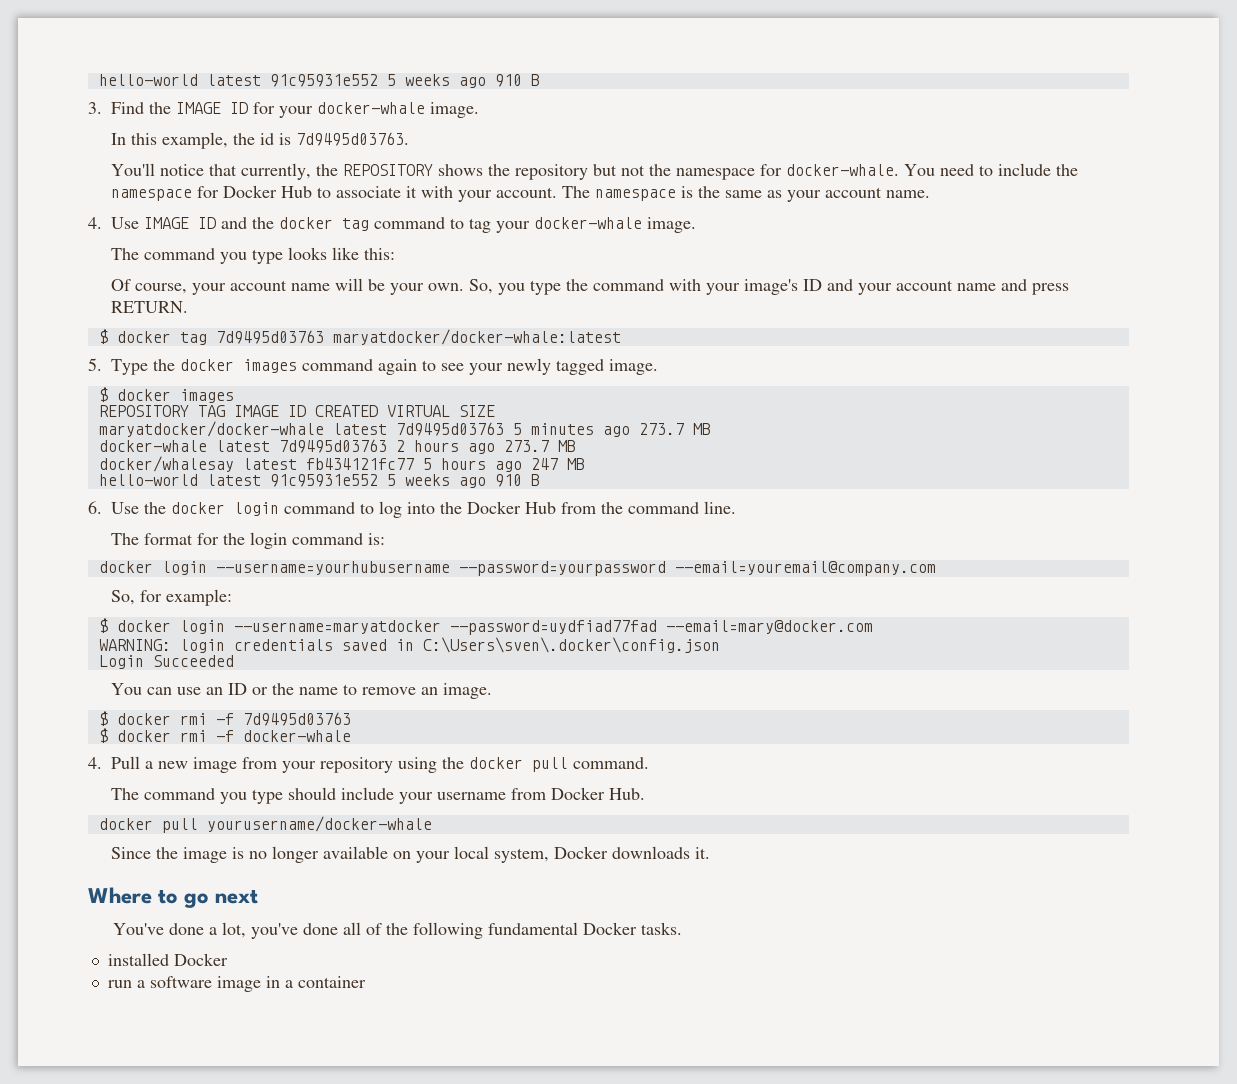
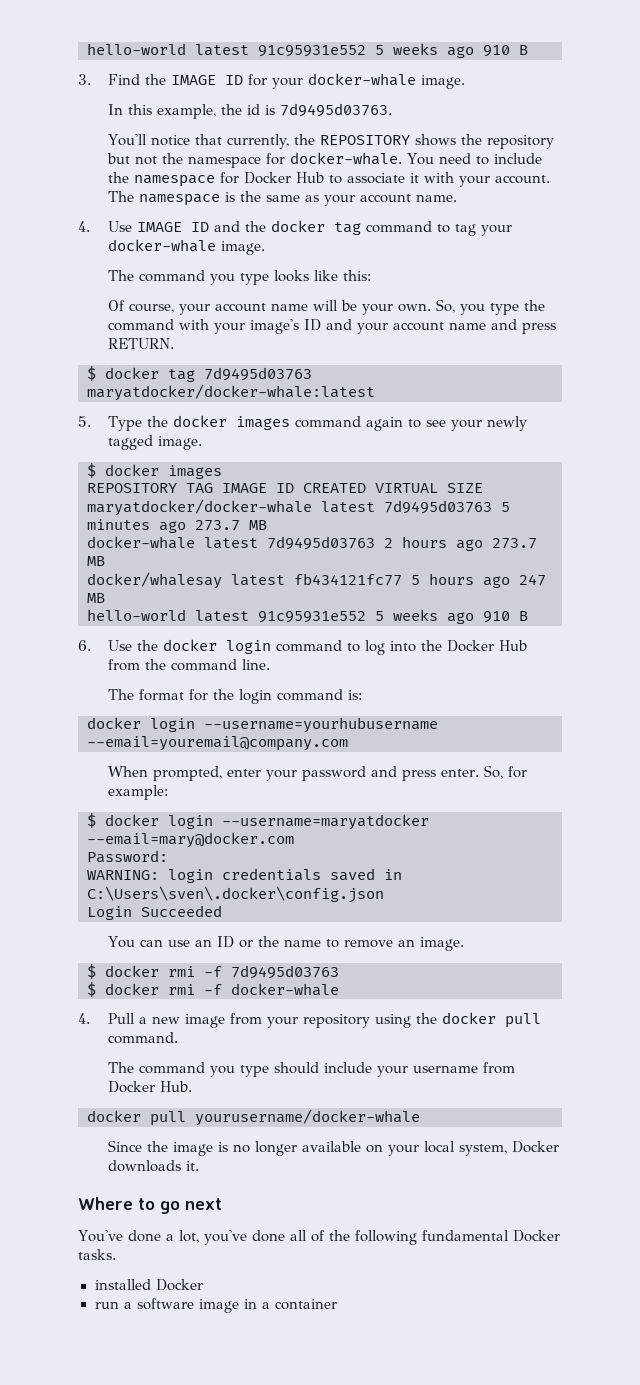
- docker login --username=yourhubusername --password=yourpassword --email=youremail@company.com
+ docker login --username=yourhubusername --email=youremail@company.com
+ When prompted, enter your password and press enter.
- $ docker login --username=maryatdocker --password=uydfiad77fad --email=mary@docker.com
+ $ docker login --username=maryatdocker --email=mary@docker.com
+ Password:

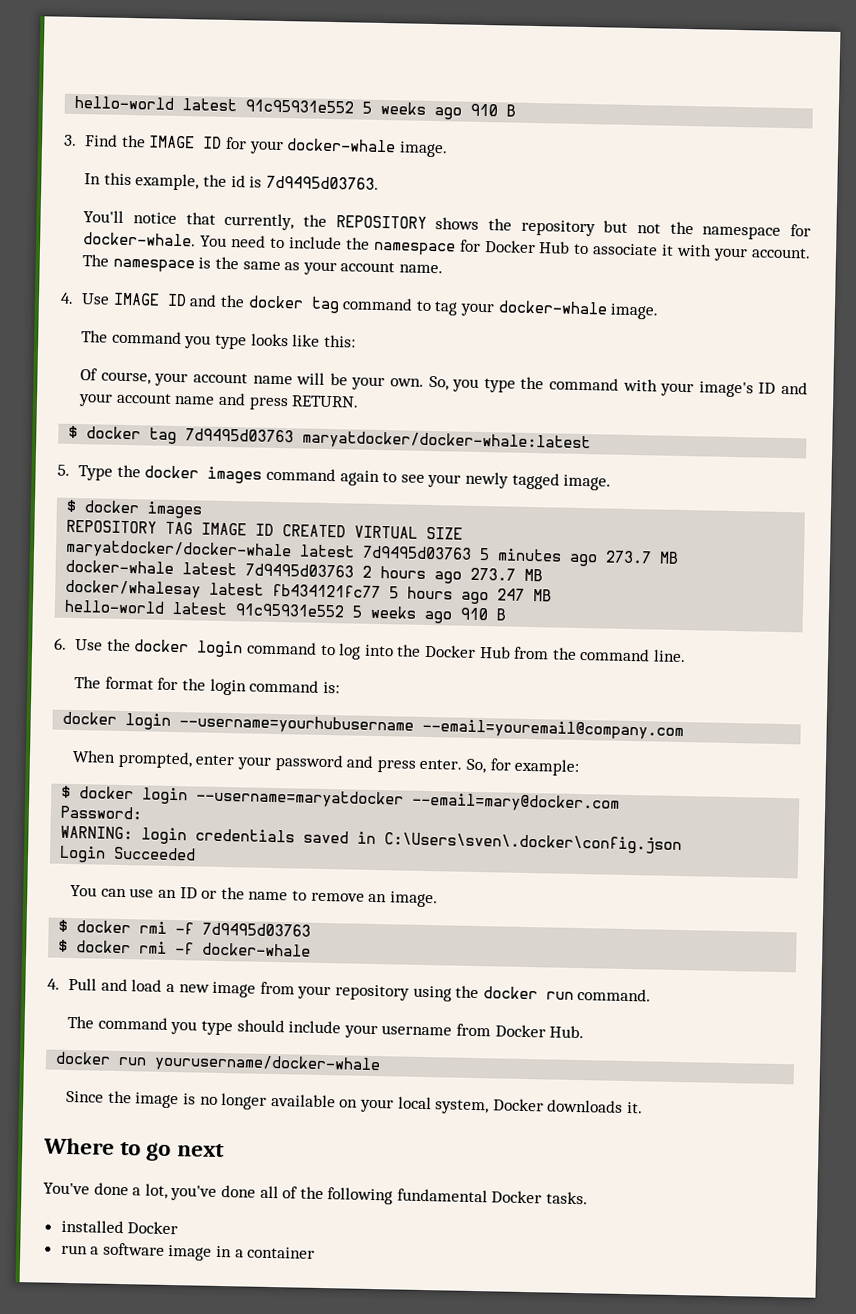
- 4. Pull a new image from your repository using the docker pull command.
+ 4. Pull and load a new image from your repository using the docker run command.
- docker pull yourusername/docker-whale
+ docker run yourusername/docker-whale

